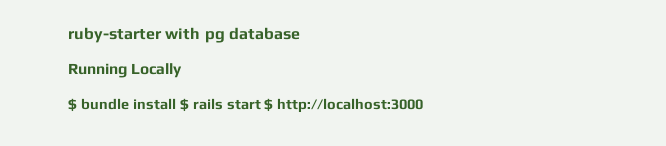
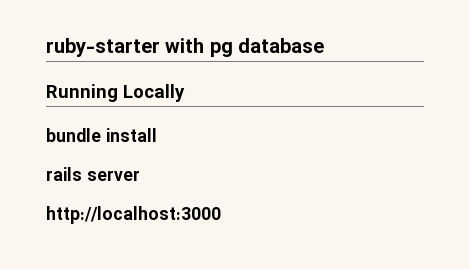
- $ bundle install $ rails start $ http://localhost:3000
+ bundle install
+ rails server
+ http://localhost:3000

